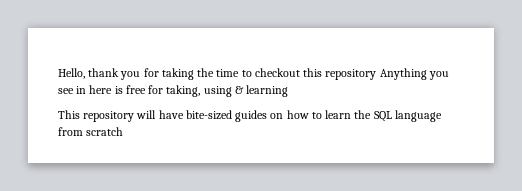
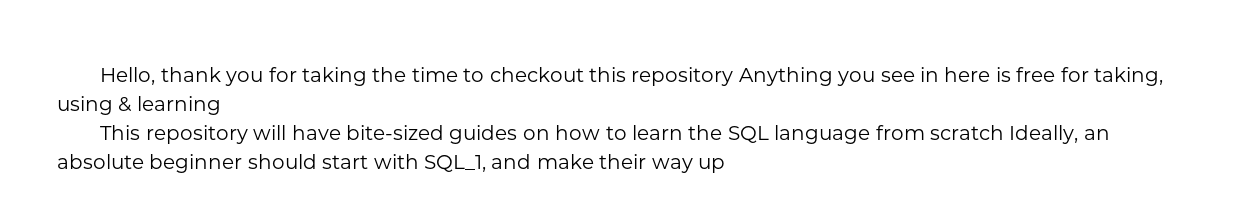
- This repository will have bite-sized guides on how to learn the SQL language from scratch
+ This repository will have bite-sized guides on how to learn the SQL language from scratch Ideally, an absolute beginner should start with SQL_1, and make their way up

